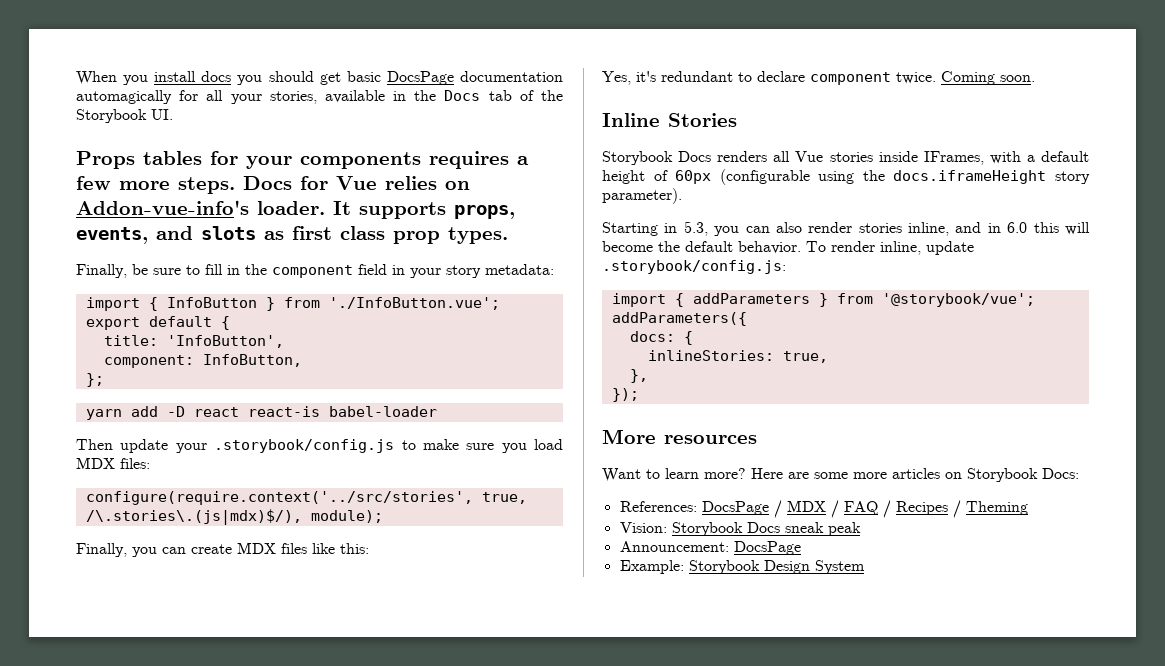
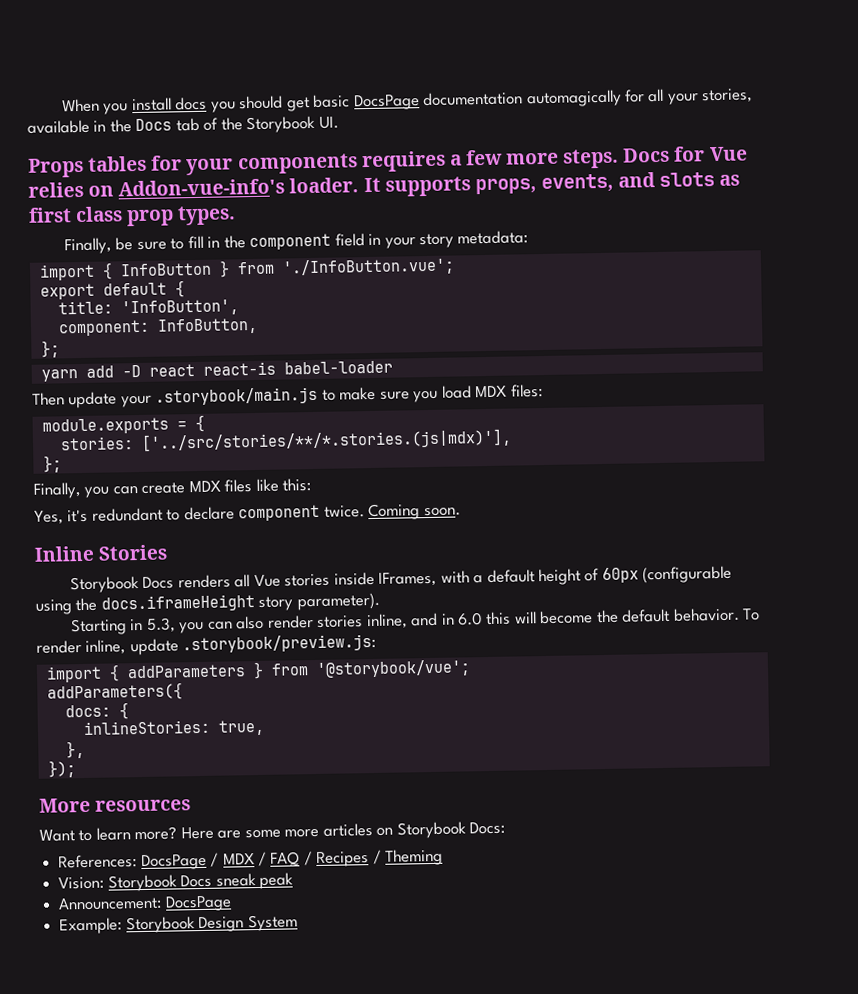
- Then update your .storybook/config.js to make sure you load MDX files:
+ Then update your .storybook/main.js to make sure you load MDX files:
- configure(require.context('../src/stories', true, /\.stories\.(js|mdx)$/), module);
+ module.exports = {
+ stories: ['../src/stories/**/*.stories.(js|mdx)'],
+ };
- To render inline, update .storybook/config.js:
+ To render inline, update .storybook/preview.js:

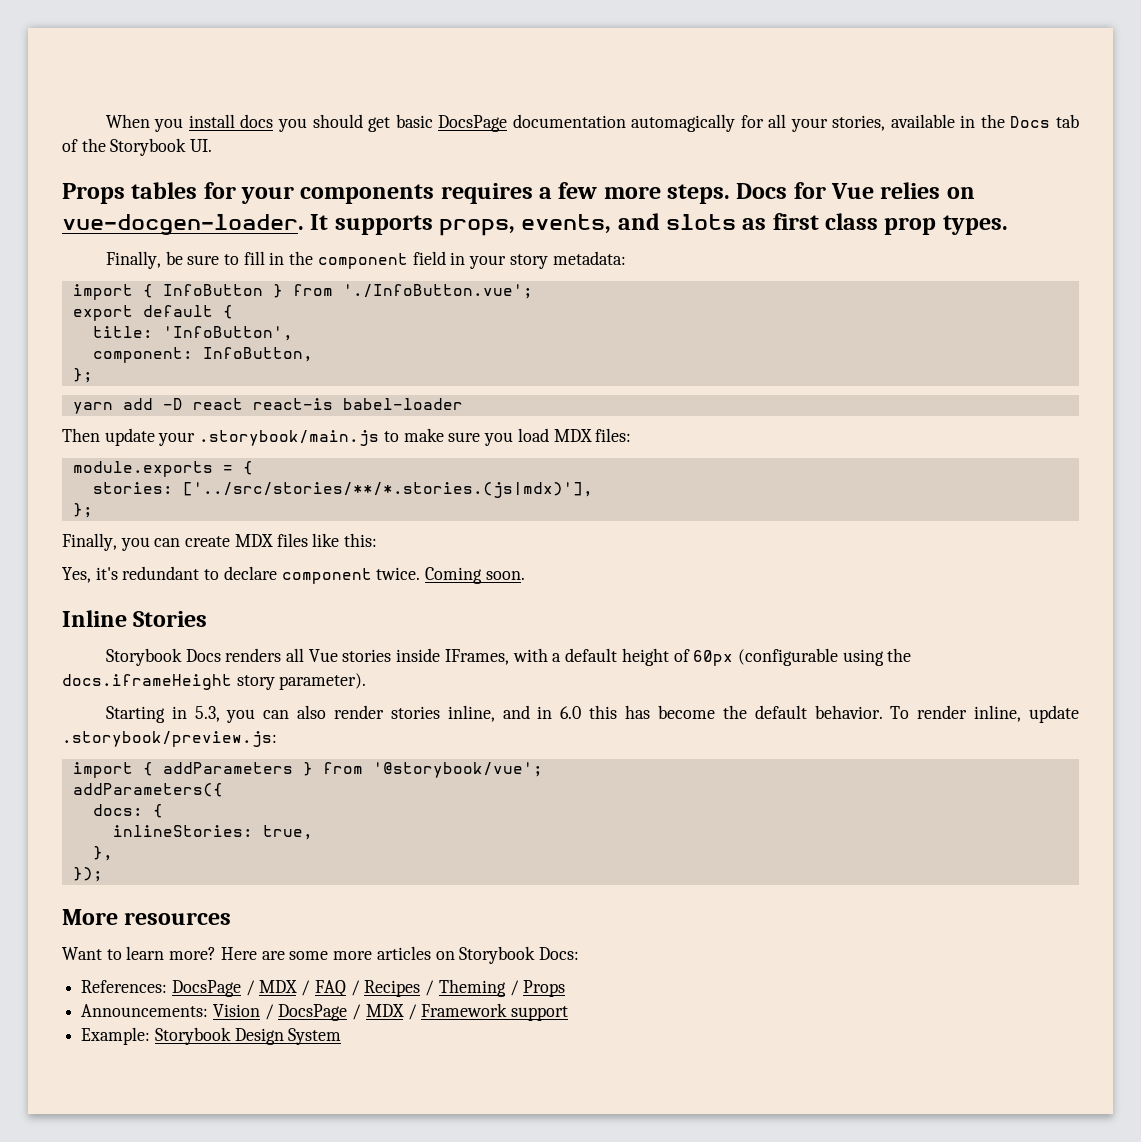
- Docs for Vue relies on Addon-vue-info's loader.
+ Docs for Vue relies on vue-docgen-loader.
- Starting in 5.3, you can also render stories inline, and in 6.0 this will become the default behavior.
+ Starting in 5.3, you can also render stories inline, and in 6.0 this has become the default behavior.
- References: DocsPage / MDX / FAQ / Recipes / Theming
- Vision: Storybook Docs sneak peak
- Announcement: DocsPage
+ References: DocsPage / MDX / FAQ / Recipes / Theming / Props
+ Announcements: Vision / DocsPage / MDX / Framework support

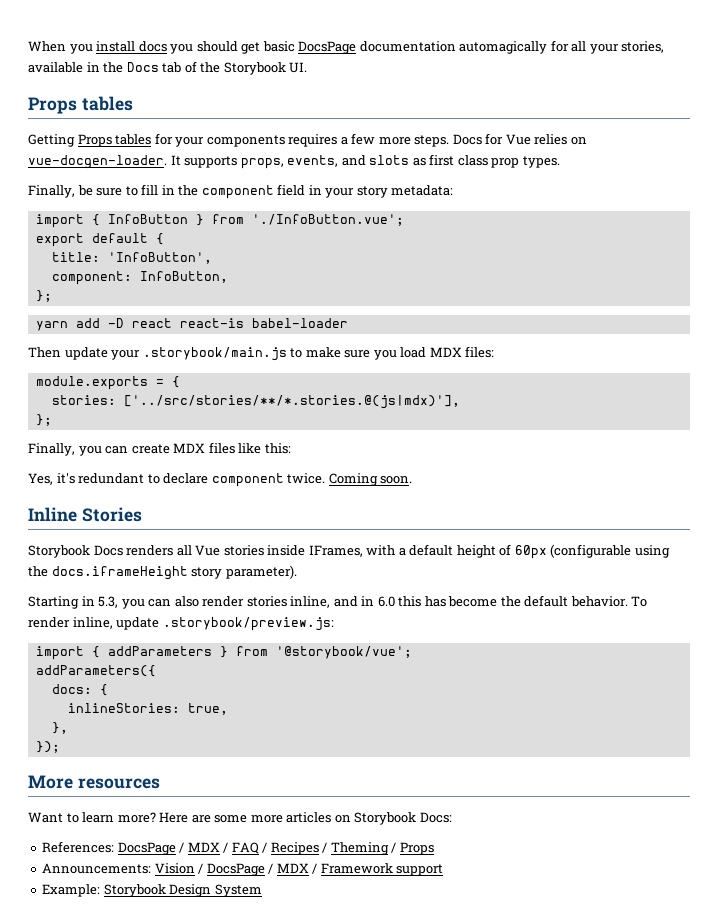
  When you install docs you should get basic DocsPage documentation automagically for all your stories, available in the Docs tab of the Storybook UI.
- Props tables for your components requires a few more steps.
+ Props tables
+ Getting Props tables for your components requires a few more steps.
- stories: ['../src/stories/**/*.stories.(js|mdx)'],
+ stories: ['../src/stories/**/*.stories.@(js|mdx)'],

